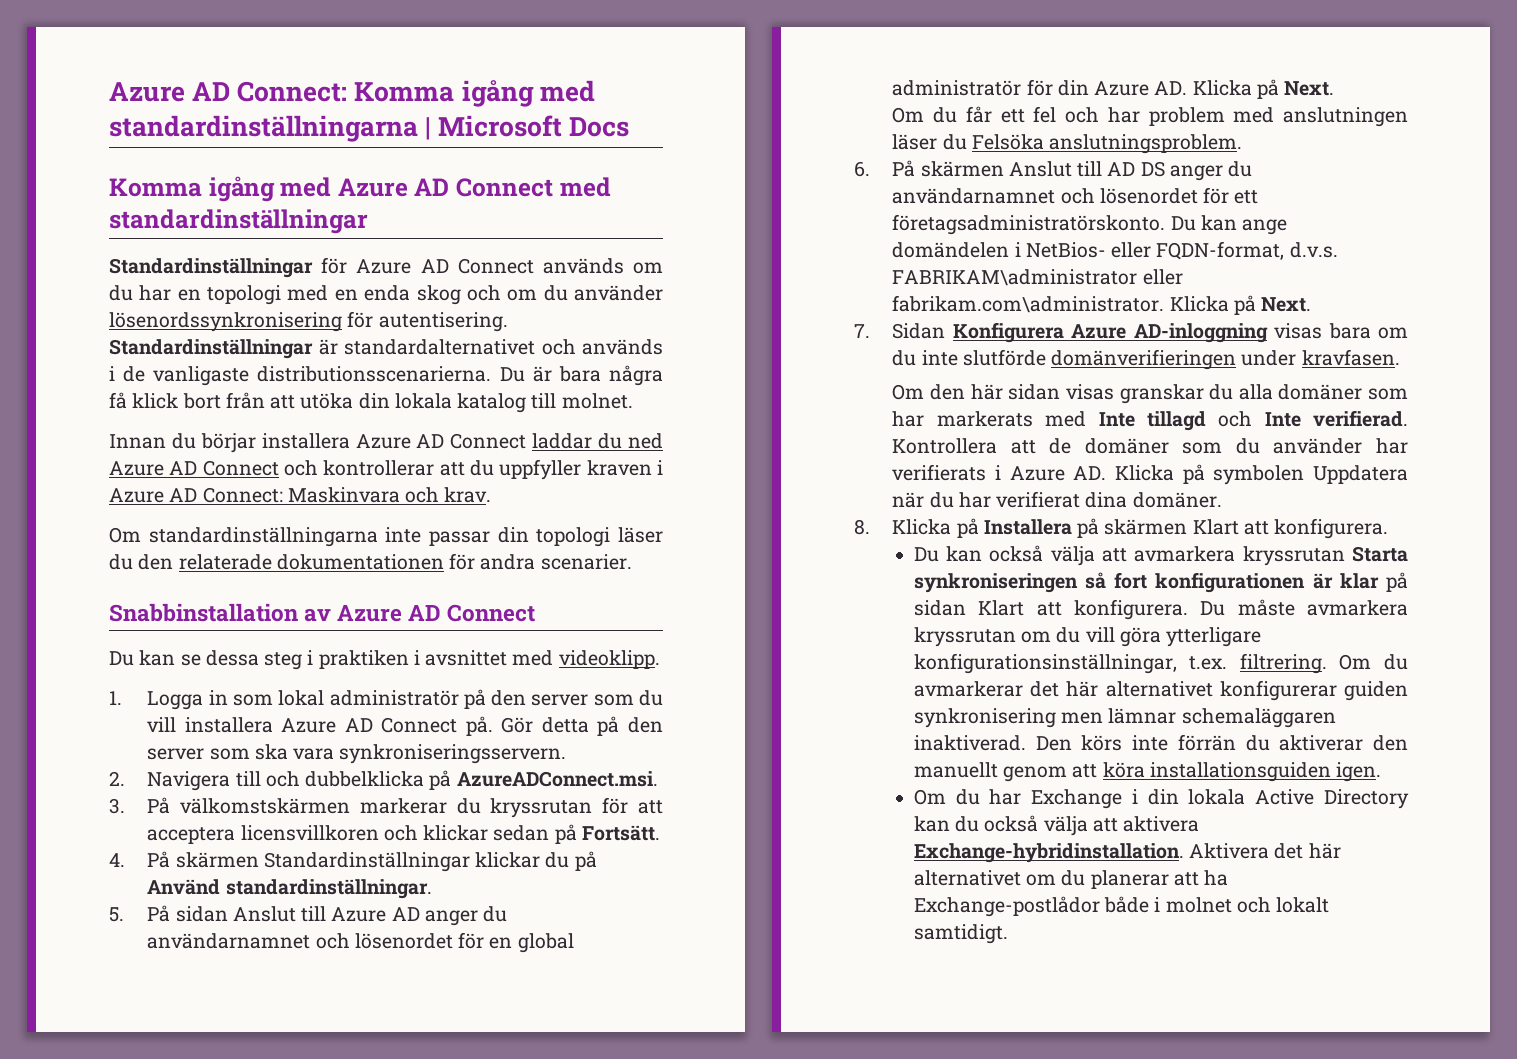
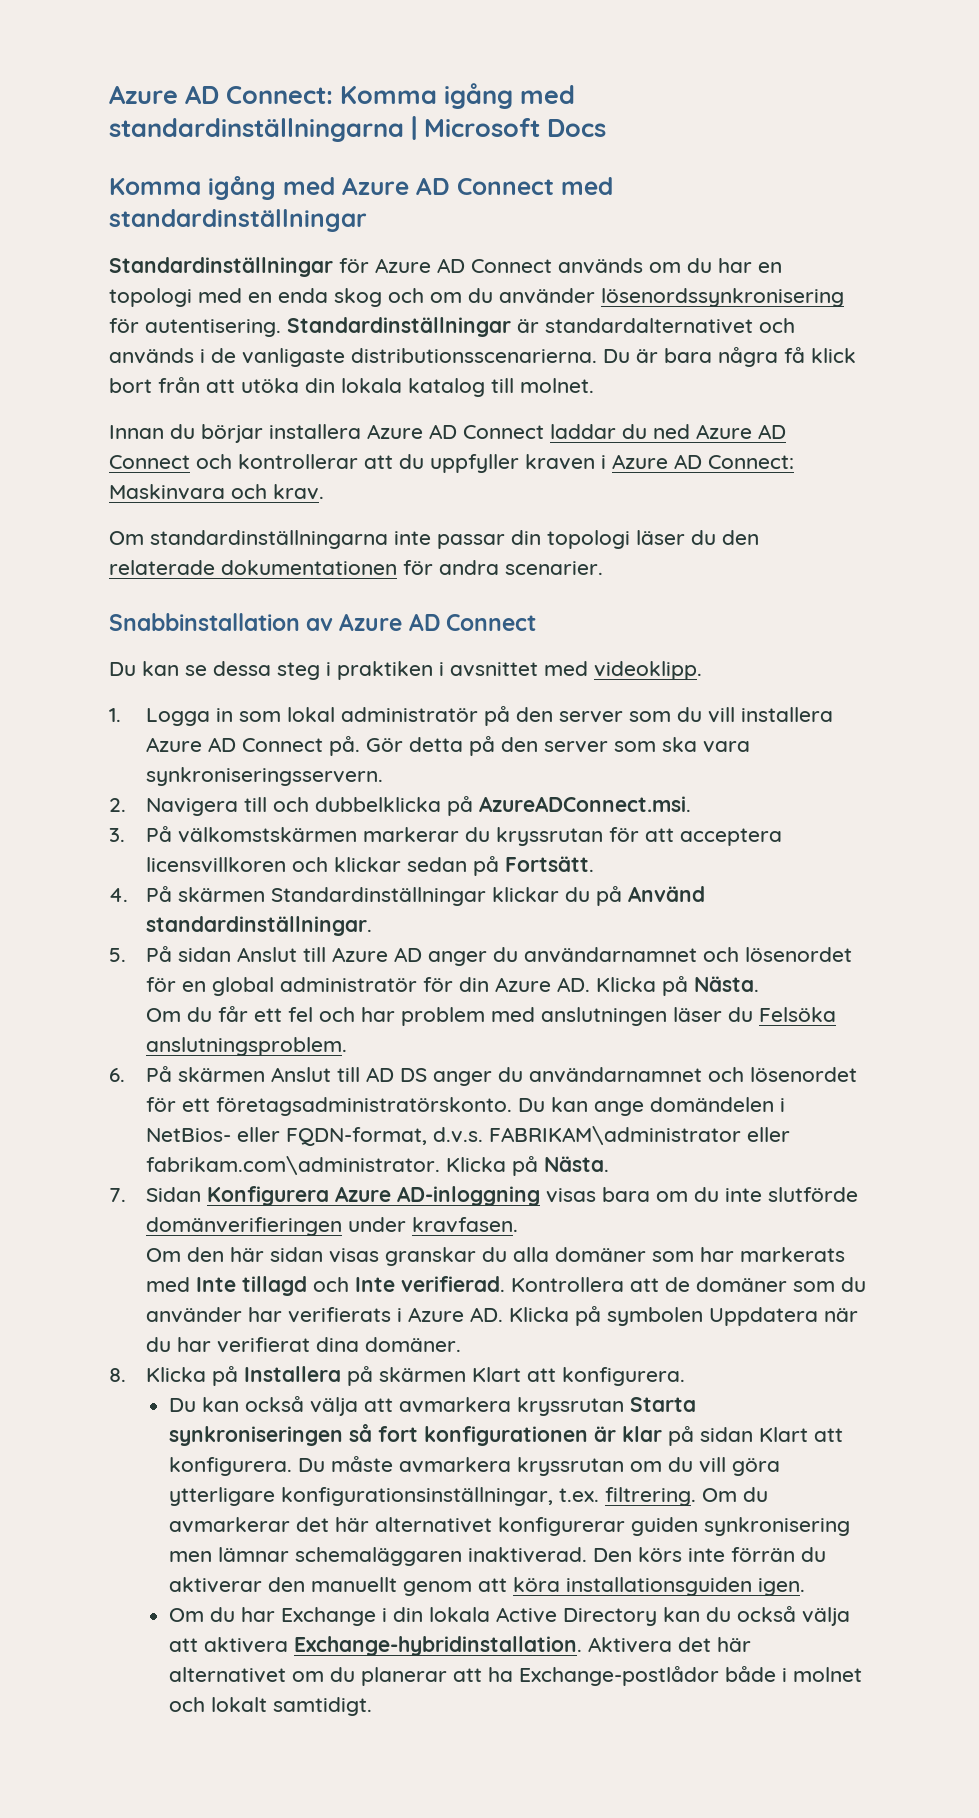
- 5. På sidan Anslut till Azure AD anger du användarnamnet och lösenordet för en global administratör för din Azure AD. Klicka på Next.
+ 5. På sidan Anslut till Azure AD anger du användarnamnet och lösenordet för en global administratör för din Azure AD. Klicka på Nästa.
- Du kan ange domändelen i NetBios- eller FQDN-format, d.v.s. FABRIKAM\administrator eller fabrikam.com\administrator. Klicka på Next.
+ Du kan ange domändelen i NetBios- eller FQDN-format, d.v.s. FABRIKAM\administrator eller fabrikam.com\administrator. Klicka på Nästa.

